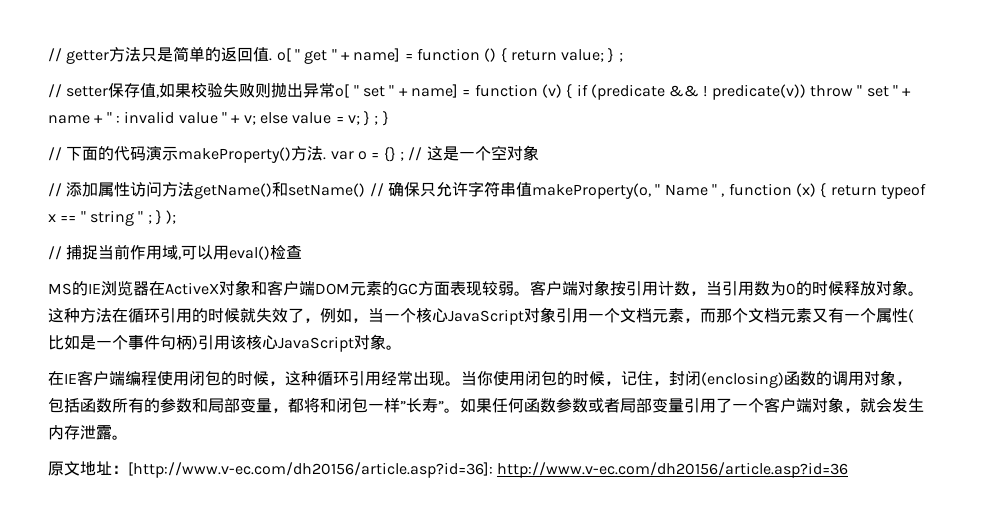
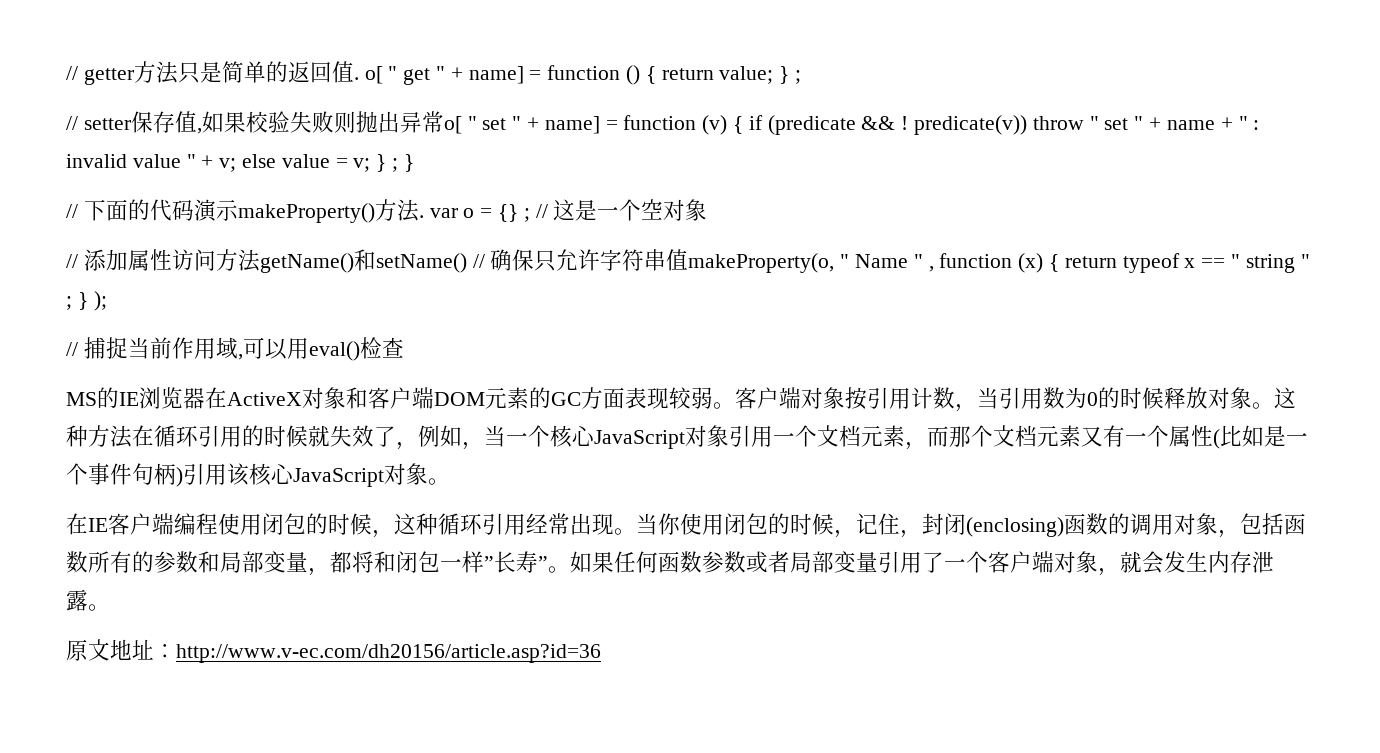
- 原文地址：[http://www.v-ec.com/dh20156/article.asp?id=36]: http://www.v-ec.com/dh20156/article.asp?id=36
+ 原文地址：http://www.v-ec.com/dh20156/article.asp?id=36

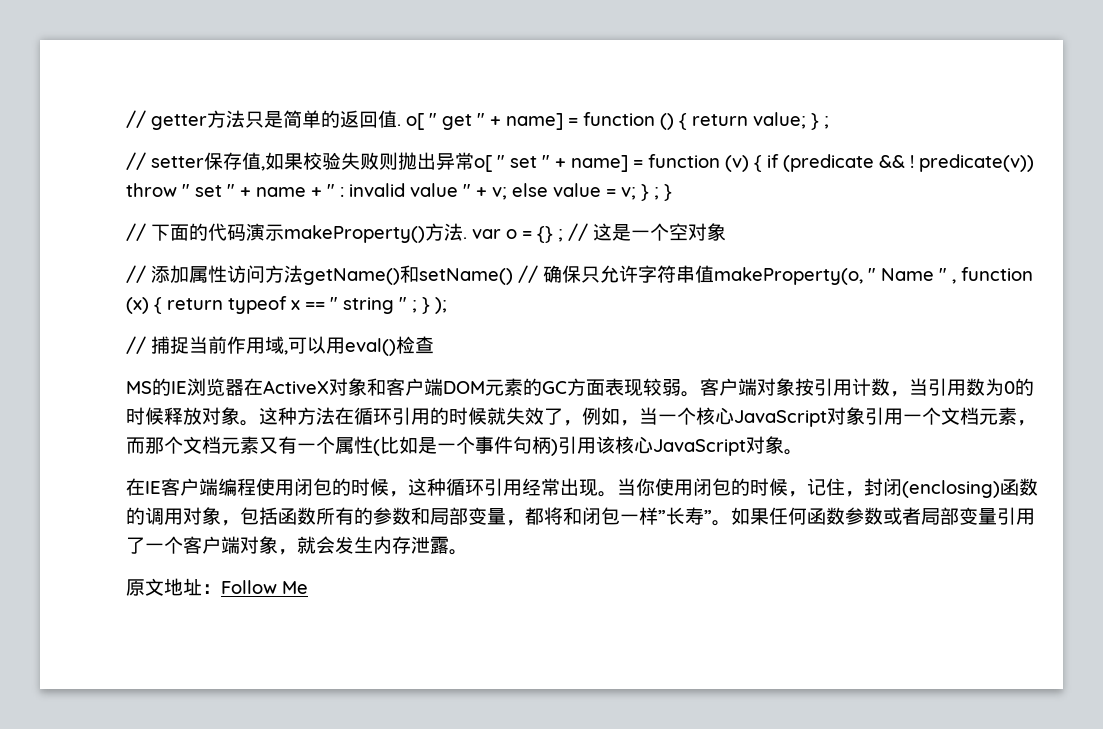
- 原文地址：http://www.v-ec.com/dh20156/article.asp?id=36
+ 原文地址：Follow Me

